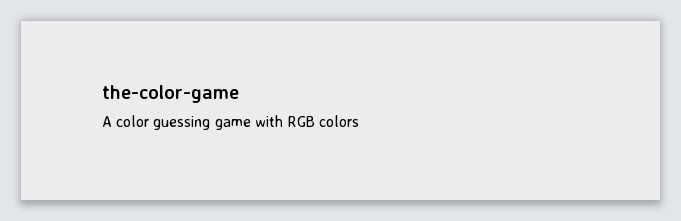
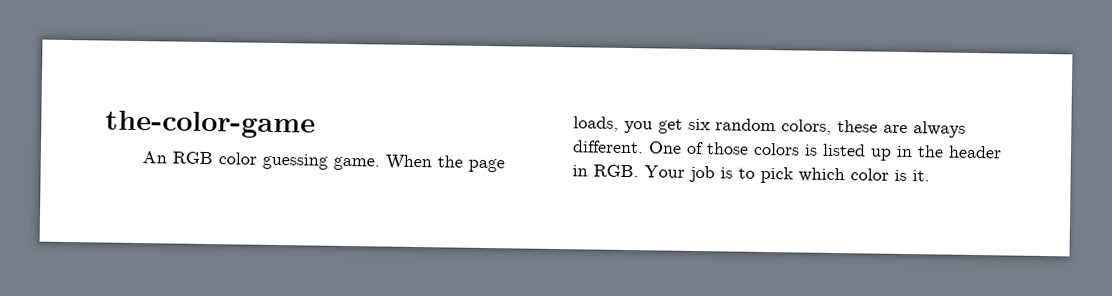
- A color guessing game with RGB colors
+ An RGB color guessing game. When the page loads, you get six random colors, these are always different. One of those colors is listed up in the header in RGB. Your job is to pick which color is it.

